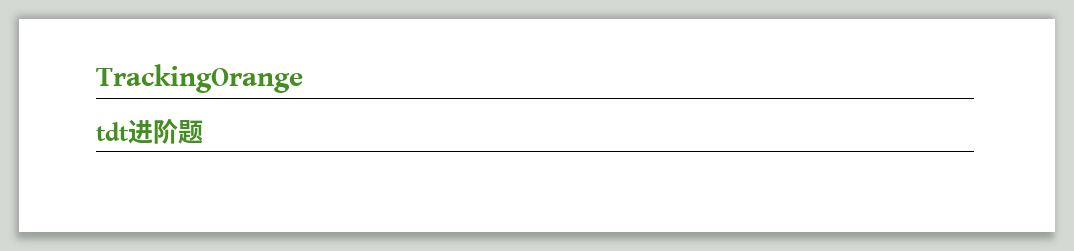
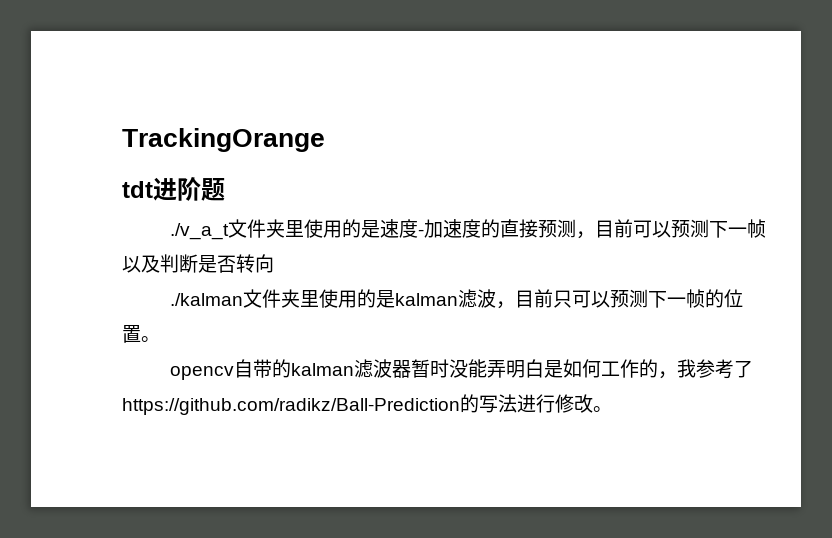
+ ./v_a_t文件夹里使用的是速度-加速度的直接预测，目前可以预测下一帧以及判断是否转向
+ ./kalman文件夹里使用的是kalman滤波，目前只可以预测下一帧的位置。
+ opencv自带的kalman滤波器暂时没能弄明白是如何工作的，我参考了https://github.com/radikz/Ball-Prediction的写法进行修改。

